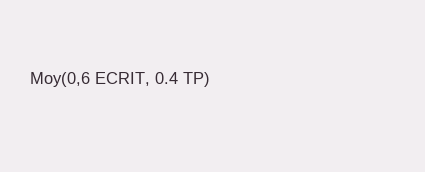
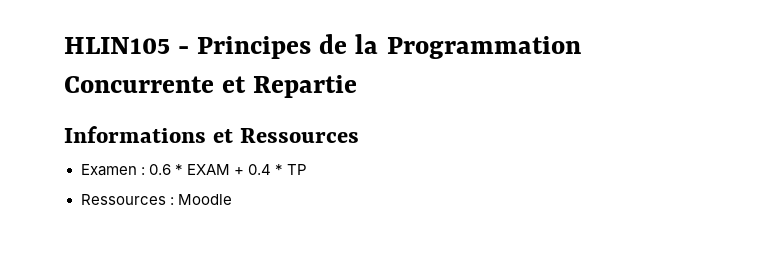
- Moy(0,6 ECRIT, 0.4 TP)
+ HLIN105 - Principes de la Programmation Concurrente et Repartie
+ Informations et Ressources
+ Examen : 0.6 * EXAM + 0.4 * TP
+ Ressources : Moodle

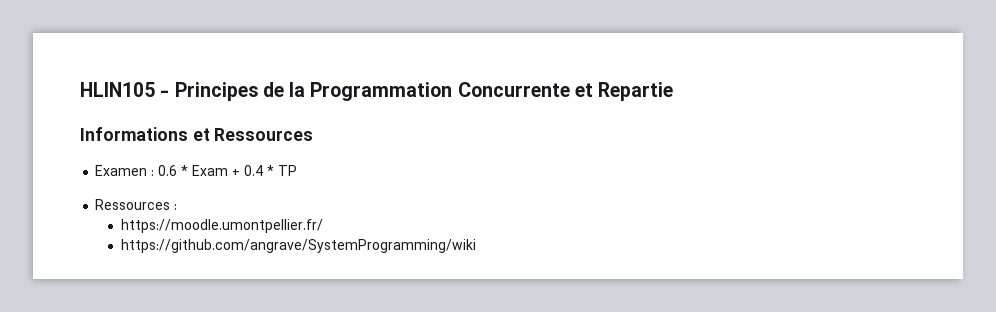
- Examen : 0.6 * EXAM + 0.4 * TP
+ Examen : 0.6 * Exam + 0.4 * TP
- Ressources : Moodle
+ Ressources :
+ https://moodle.umontpellier.fr/
+ https://github.com/angrave/SystemProgramming/wiki

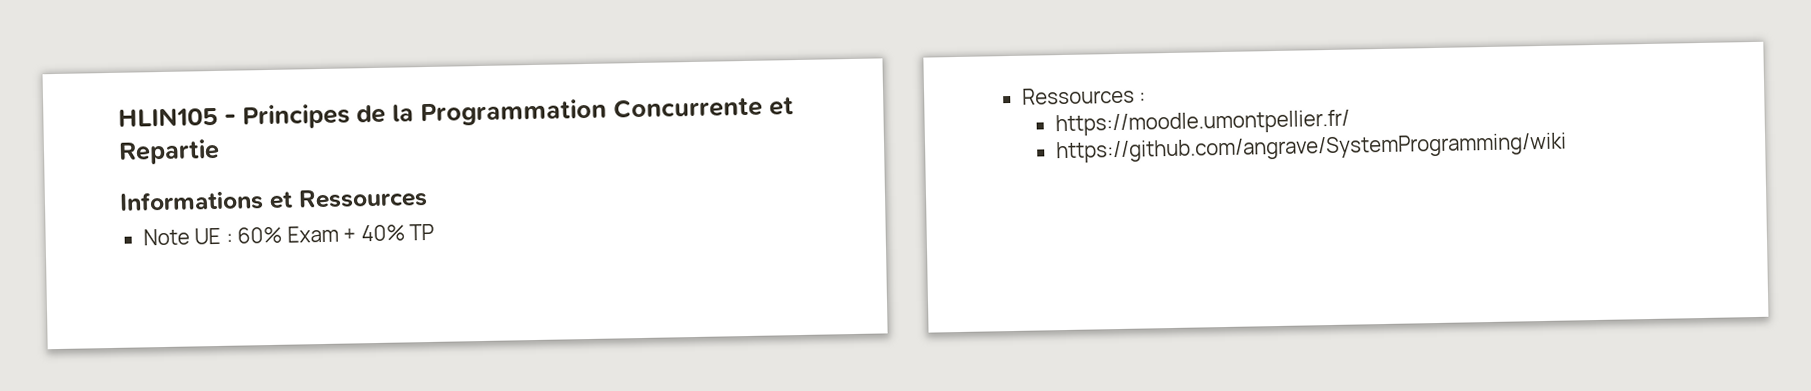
- Examen : 0.6 * Exam + 0.4 * TP
+ Note UE : 60% Exam + 40% TP

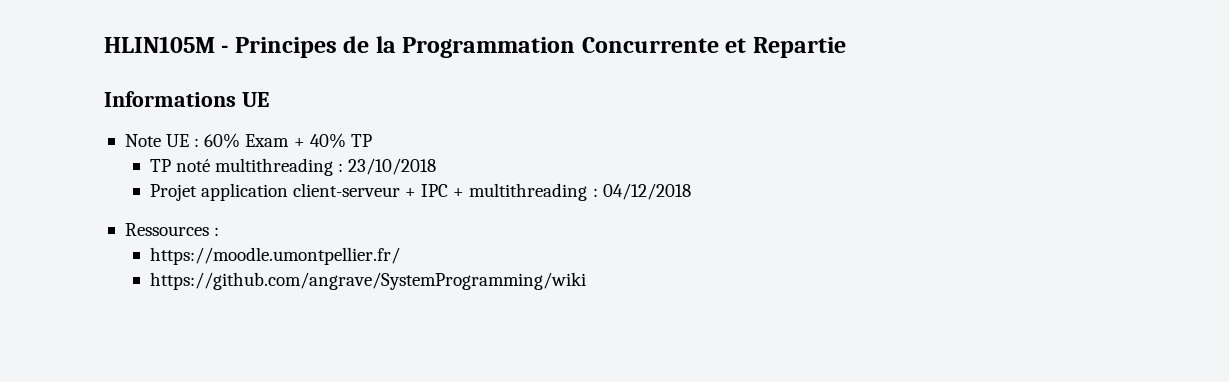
- HLIN105 - Principes de la Programmation Concurrente et Repartie
+ HLIN105M - Principes de la Programmation Concurrente et Repartie
- Informations et Ressources
+ Informations UE
+ TP noté multithreading : 23/10/2018
+ Projet application client-serveur + IPC + multithreading : 04/12/2018

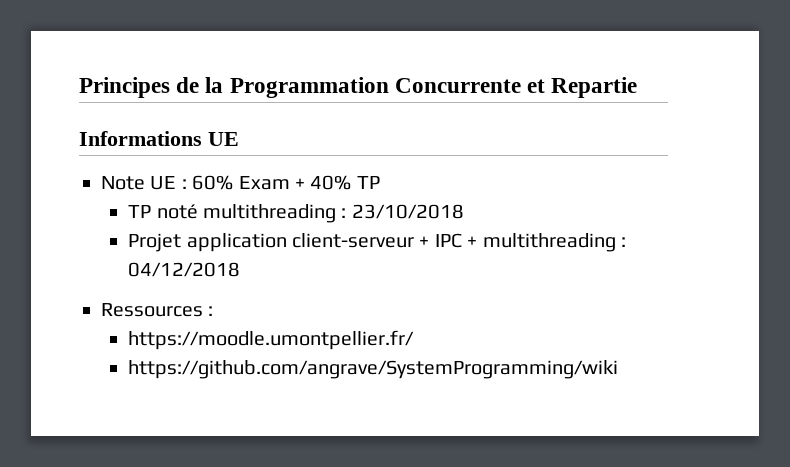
- HLIN105M - Principes de la Programmation Concurrente et Repartie
+ Principes de la Programmation Concurrente et Repartie

